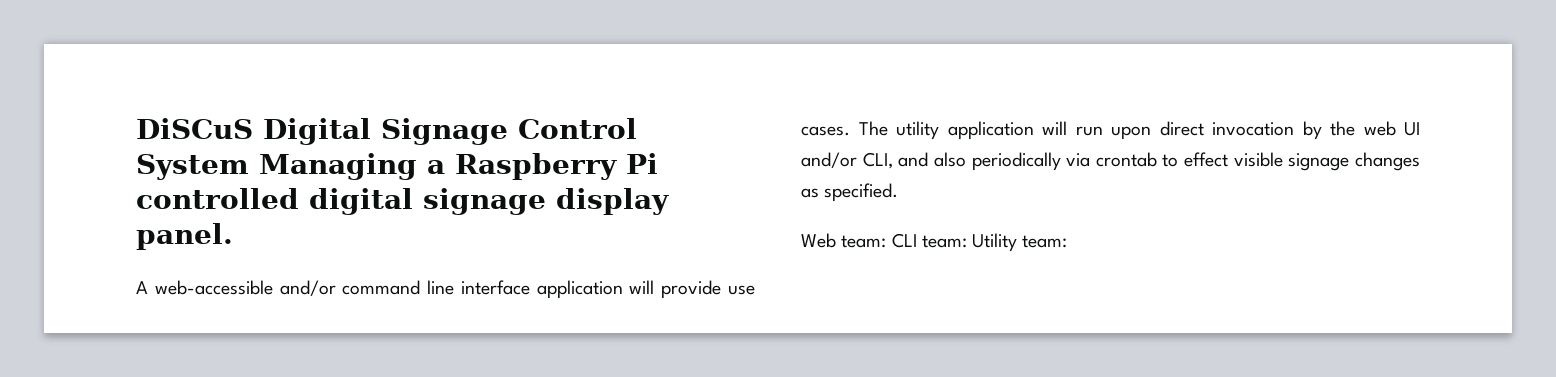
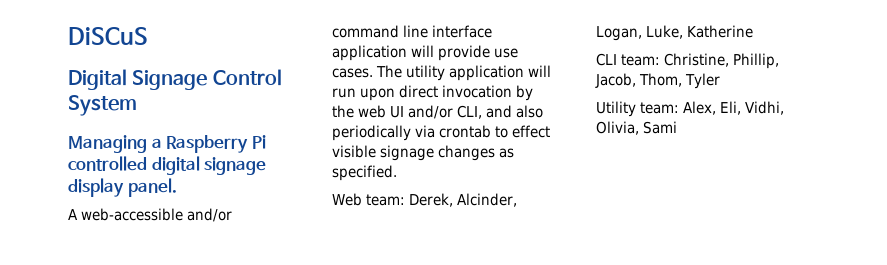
- DiSCuS Digital Signage Control System Managing a Raspberry Pi controlled digital signage display panel.
+ DiSCuS
+ Digital Signage Control System
+ Managing a Raspberry Pi controlled digital signage display panel.
- Web team: CLI team: Utility team:
+ Web team: Derek, Alcinder, Logan, Luke, Katherine
+ CLI team: Christine, Phillip, Jacob, Thom, Tyler
+ Utility team: Alex, Eli, Vidhi, Olivia, Sami

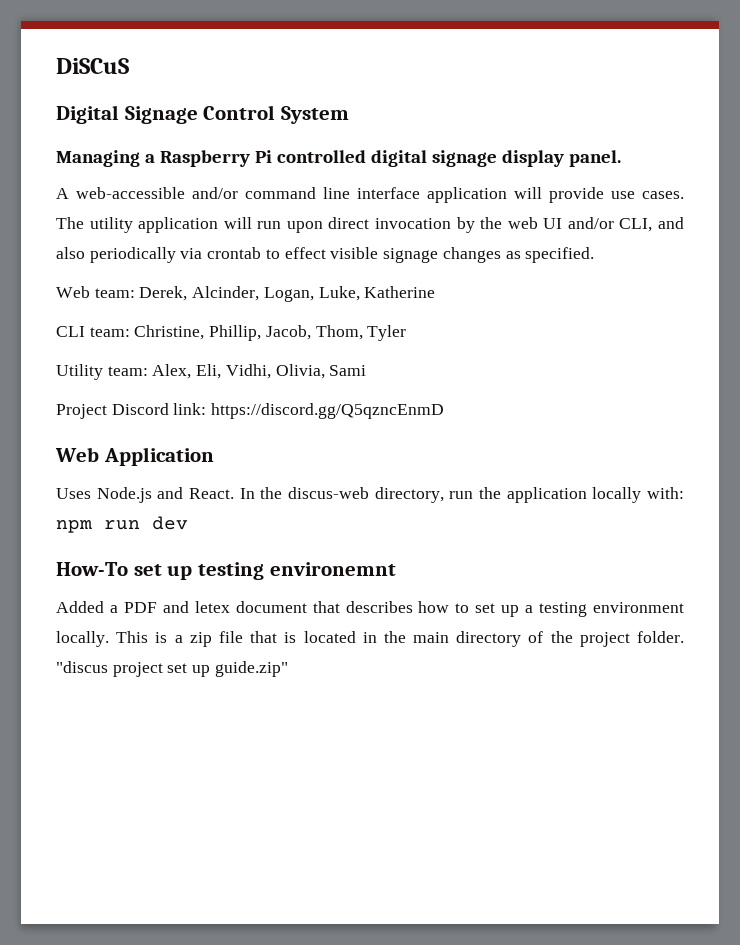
+ Project Discord link: https://discord.gg/Q5qzncEnmD
+ Web Application
+ Uses Node.js and React. In the discus-web directory, run the application locally with: npm run dev
+ How-To set up testing environemnt
+ Added a PDF and letex document that describes how to set up a testing environment locally. This is a zip file that is located in the main directory of the project folder. "discus project set up guide.zip"

